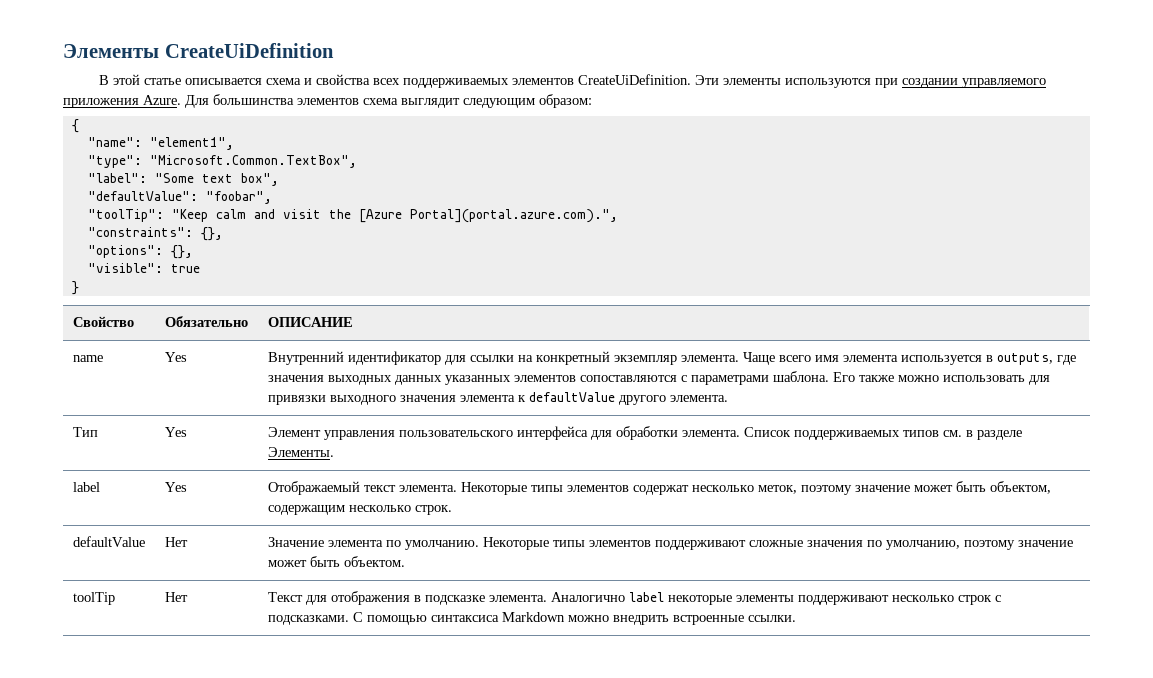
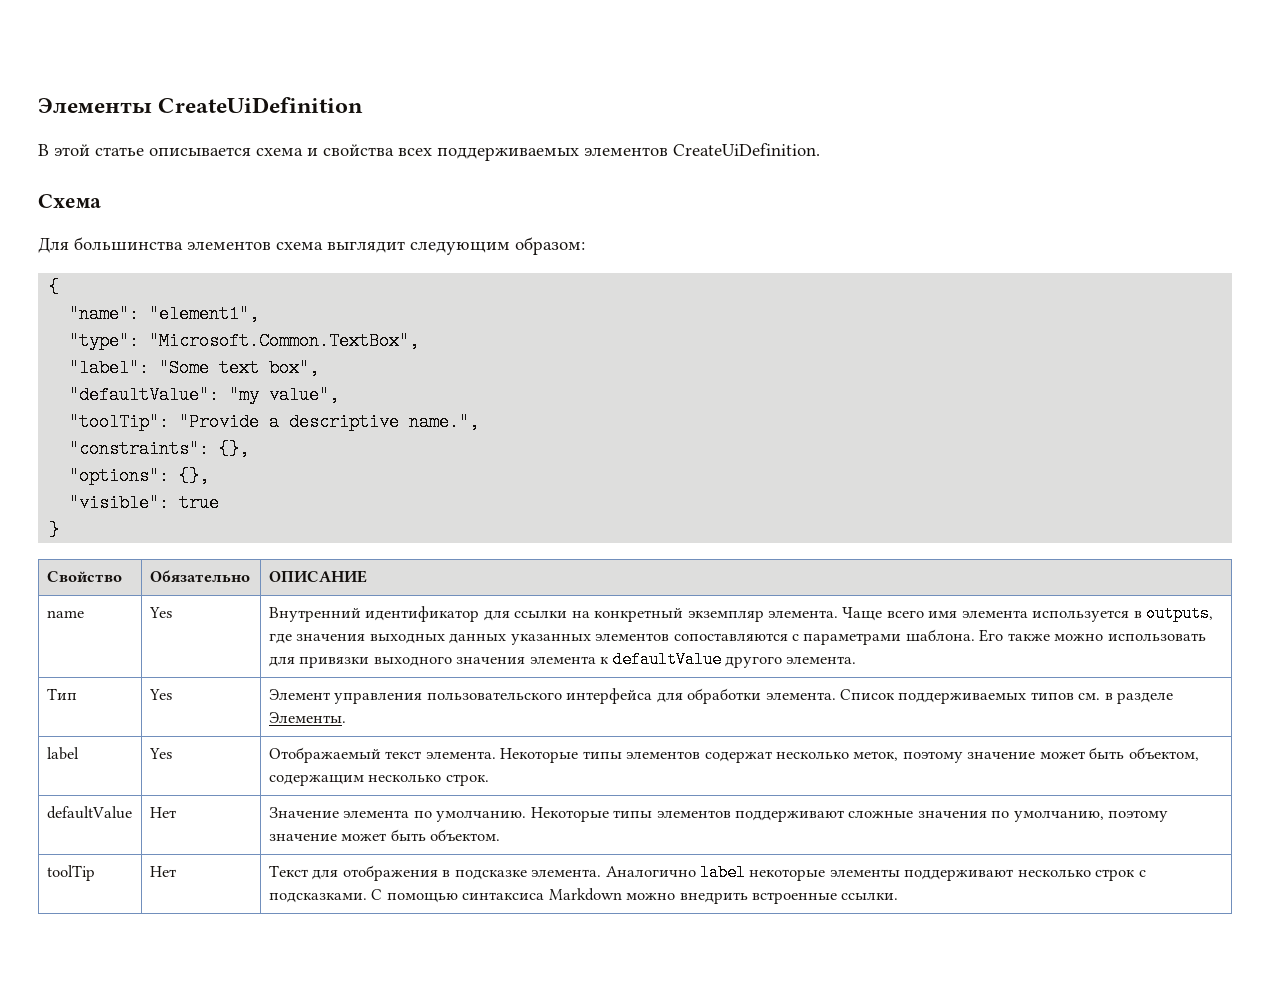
- В этой статье описывается схема и свойства всех поддерживаемых элементов CreateUiDefinition. Эти элементы используются при создании управляемого приложения Azure. Для большинства элементов схема выглядит следующим образом:
+ В этой статье описывается схема и свойства всех поддерживаемых элементов CreateUiDefinition.
+ Схема
+ Для большинства элементов схема выглядит следующим образом:
- "defaultValue": "foobar",
+ "defaultValue": "my value",
- "toolTip": "Keep calm and visit the [Azure Portal](portal.azure.com).",
+ "toolTip": "Provide a descriptive name.",

